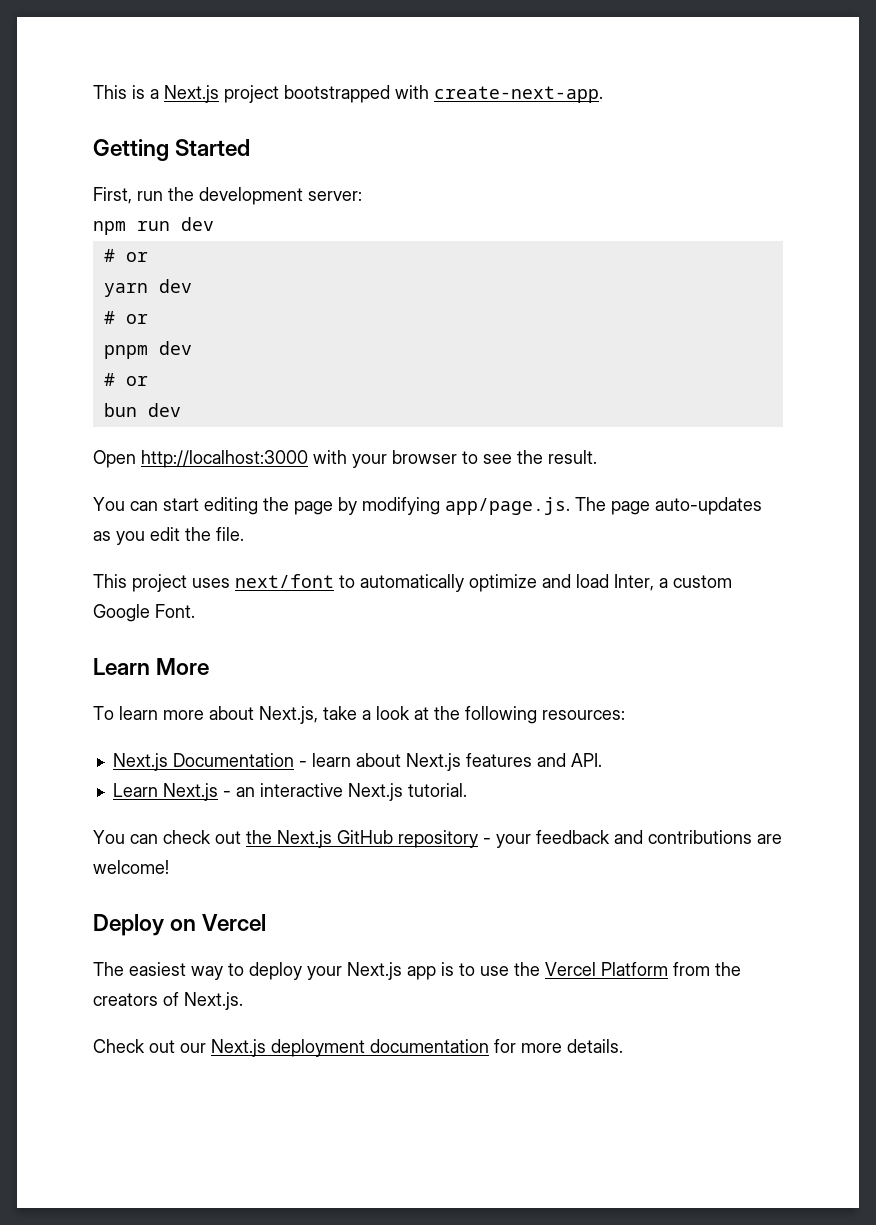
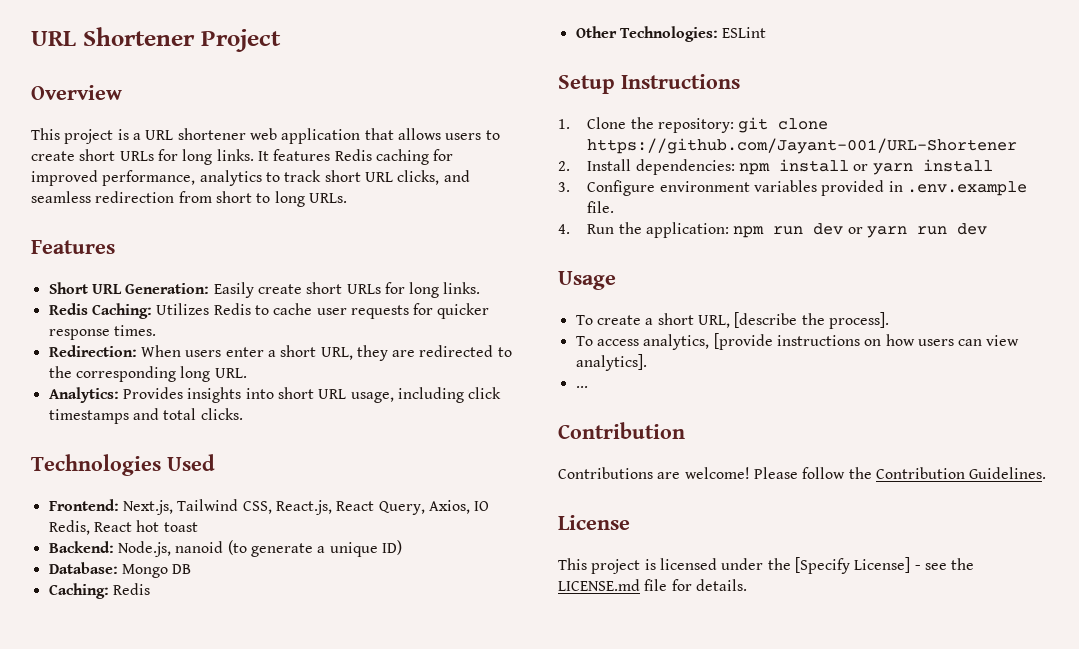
- This is a Next.js project bootstrapped with create-next-app.
- Getting Started
- First, run the development server:
- npm run dev
- # or
- yarn dev
- # or
- pnpm dev
- # or
- bun dev
- Open http://localhost:3000 with your browser to see the result.
- You can start editing the page by modifying app/page.js. The page auto-updates as you edit the file.
- This project uses next/font to automatically optimize and load Inter, a custom Google Font.
- Learn More
- To learn more about Next.js, take a look at the following resources:
- Next.js Documentation - learn about Next.js features and API.
- Learn Next.js - an interactive Next.js tutorial.
- You can check out the Next.js GitHub repository - your feedback and contributions are welcome!
- Deploy on Vercel
- The easiest way to deploy your Next.js app is to use the Vercel Platform from the creators of Next.js.
- Check out our Next.js deployment documentation for more details.
+ URL Shortener Project
+ Overview
+ This project is a URL shortener web application that allows users to create short URLs for long links. It features Redis caching for improved performance, analytics to track short URL clicks, and seamless redirection from short to long URLs.
+ Features
+ Short URL Generation: Easily create short URLs for long links.
+ Redis Caching: Utilizes Redis to cache user requests for quicker response times.
+ Redirection: When users enter a short URL, they are redirected to the corresponding long URL.
+ Analytics: Provides insights into short URL usage, including click timestamps and total clicks.
+ Technologies Used
+ Frontend: Next.js, Tailwind CSS, React.js, React Query, Axios, IO Redis, React hot toast
+ Backend: Node.js, nanoid (to generate a unique ID)
+ Database: Mongo DB
+ Caching: Redis
+ Other Technologies: ESLint
+ Setup Instructions
+ 1. Clone the repository: git clone https://github.com/Jayant-001/URL-Shortener
+ 2. Install dependencies: npm install or yarn install
+ 3. Configure environment variables provided in .env.example file.
+ 4. Run the application: npm run dev or yarn run dev
+ Usage
+ To create a short URL, [describe the process].
+ To access analytics, [provide instructions on how users can view analytics].
+ ...
+ Contribution
+ Contributions are welcome! Please follow the Contribution Guidelines.
+ License
+ This project is licensed under the [Specify License] - see the LICENSE.md file for details.

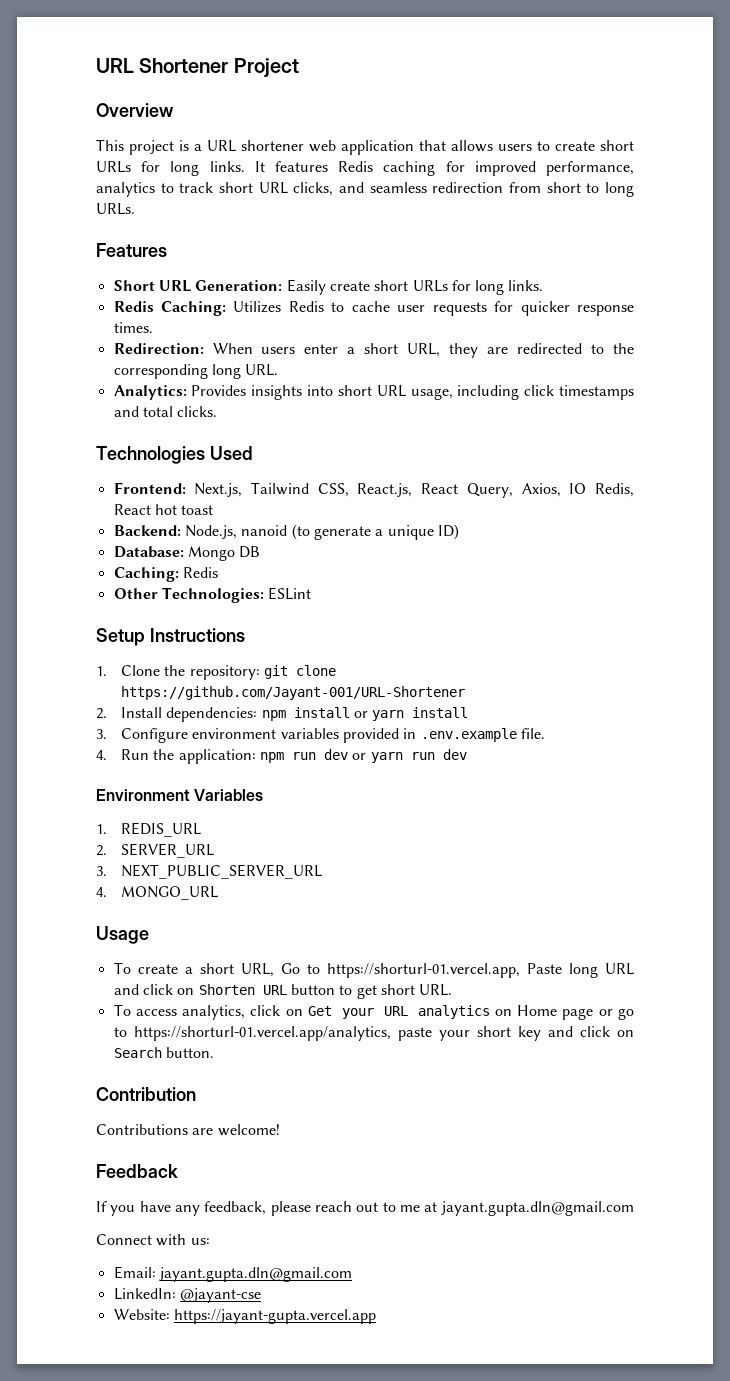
+ Environment Variables
+ 1. REDIS_URL
+ 2. SERVER_URL
+ 3. NEXT_PUBLIC_SERVER_URL
+ 4. MONGO_URL
- To create a short URL, [describe the process].
- To access analytics, [provide instructions on how users can view analytics].
- ...
+ To create a short URL, Go to https://shorturl-01.vercel.app, Paste long URL and click on Shorten URL button to get short URL.
+ To access analytics, click on Get your URL analytics on Home page or go to https://shorturl-01.vercel.app/analytics, paste your short key and click on Search button.
  Contribution
- Contributions are welcome! Please follow the Contribution Guidelines.
- License
- This project is licensed under the [Specify License] - see the LICENSE.md file for details.
+ Contributions are welcome!
+ Feedback
+ If you have any feedback, please reach out to me at jayant.gupta.dln@gmail.com
+ Connect with us:
+ Email: jayant.gupta.dln@gmail.com
+ LinkedIn: @jayant-cse
+ Website: https://jayant-gupta.vercel.app

